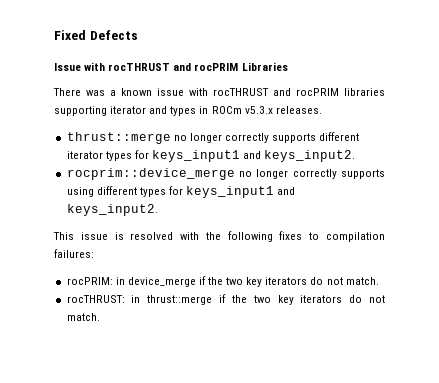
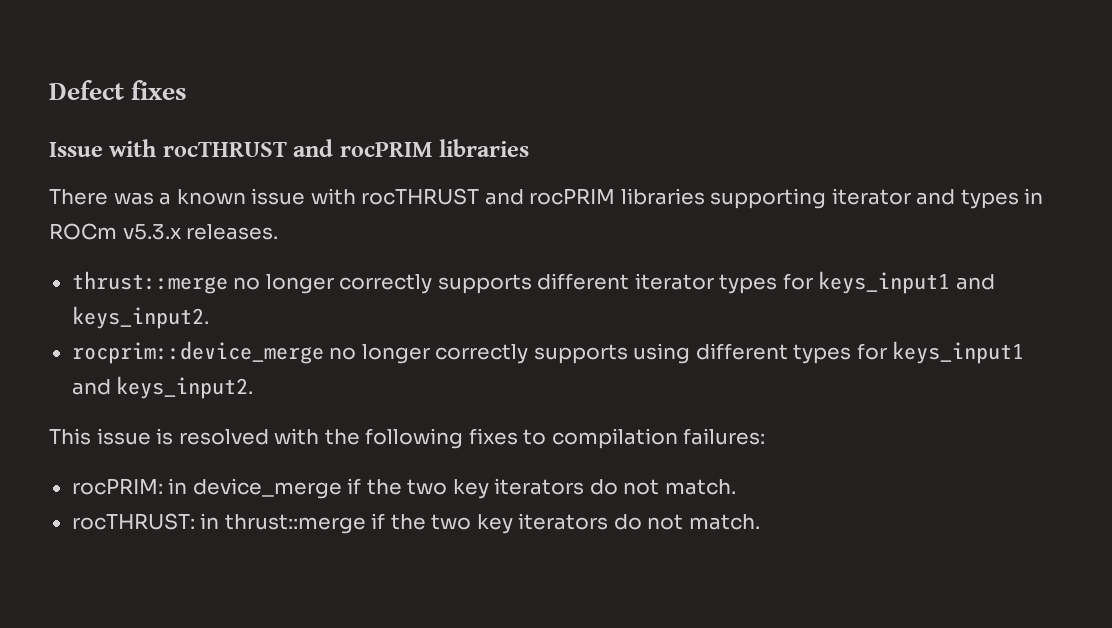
- Fixed Defects
+ Defect fixes
- Issue with rocTHRUST and rocPRIM Libraries
+ Issue with rocTHRUST and rocPRIM libraries

